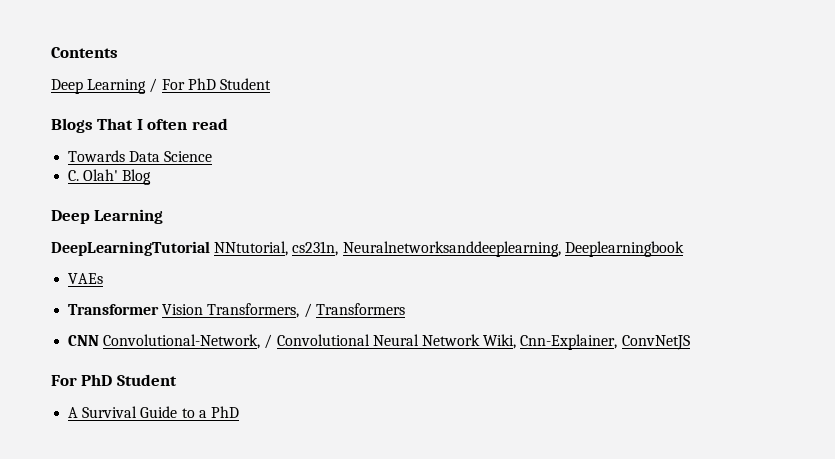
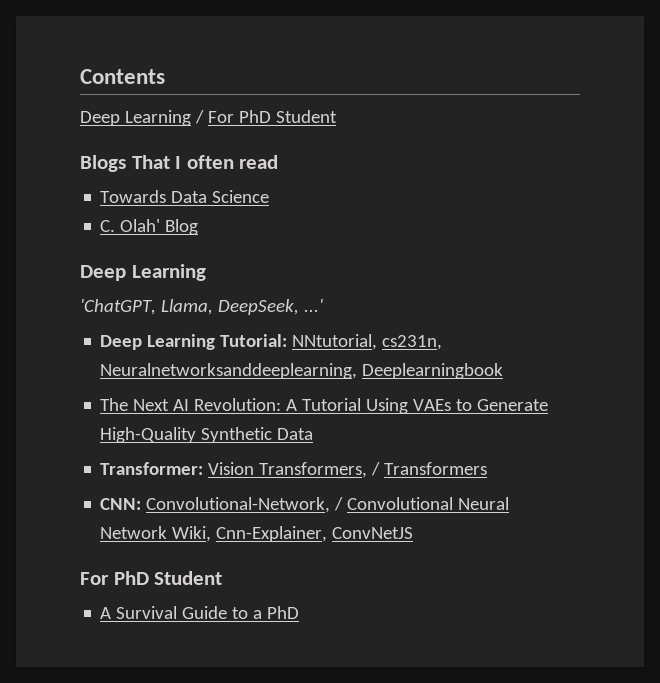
- DeepLearningTutorial NNtutorial, cs231n, Neuralnetworksanddeeplearning, Deeplearningbook
- VAEs
- Transformer Vision Transformers, / Transformers
+ 'ChatGPT, Llama, DeepSeek, ...'
+ Deep Learning Tutorial: NNtutorial, cs231n, Neuralnetworksanddeeplearning, Deeplearningbook
+ The Next AI Revolution: A Tutorial Using VAEs to Generate High-Quality Synthetic Data
+ Transformer: Vision Transformers, / Transformers
- CNN Convolutional-Network, / Convolutional Neural Network Wiki, Cnn-Explainer, ConvNetJS
+ CNN: Convolutional-Network, / Convolutional Neural Network Wiki, Cnn-Explainer, ConvNetJS

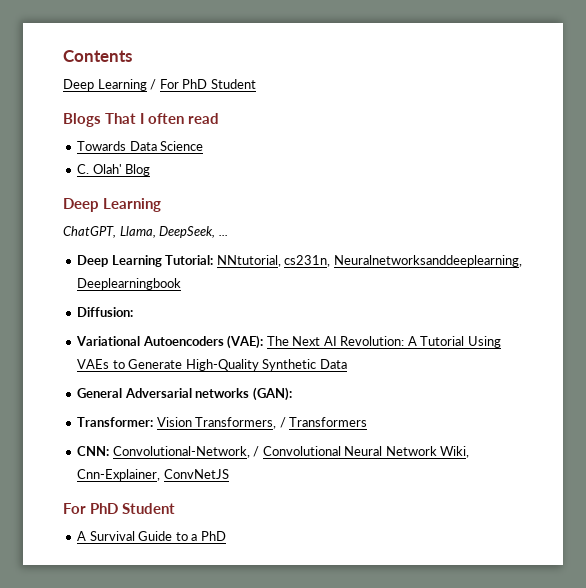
- 'ChatGPT, Llama, DeepSeek, ...'
+ ChatGPT, Llama, DeepSeek, ...
- The Next AI Revolution: A Tutorial Using VAEs to Generate High-Quality Synthetic Data
+ Diffusion:
+ Variational Autoencoders (VAE): The Next AI Revolution: A Tutorial Using VAEs to Generate High-Quality Synthetic Data
+ General Adversarial networks (GAN):

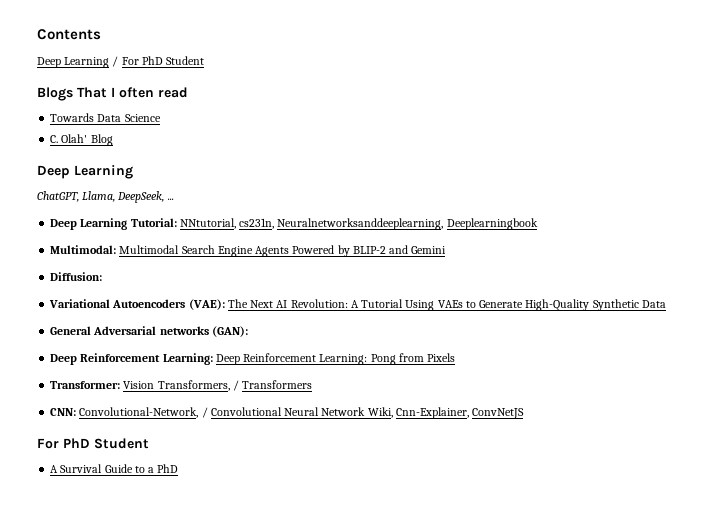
+ Multimodal: Multimodal Search Engine Agents Powered by BLIP-2 and Gemini
+ Deep Reinforcement Learning: Deep Reinforcement Learning: Pong from Pixels

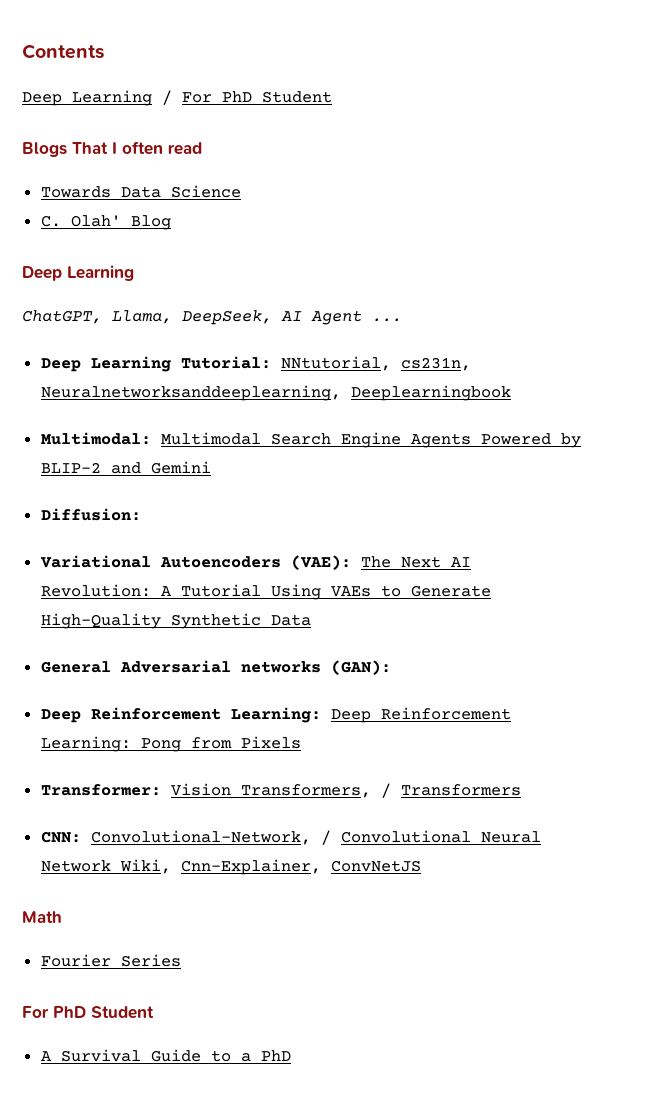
- ChatGPT, Llama, DeepSeek, ...
+ ChatGPT, Llama, DeepSeek, AI Agent ...
+ Math
+ Fourier Series

